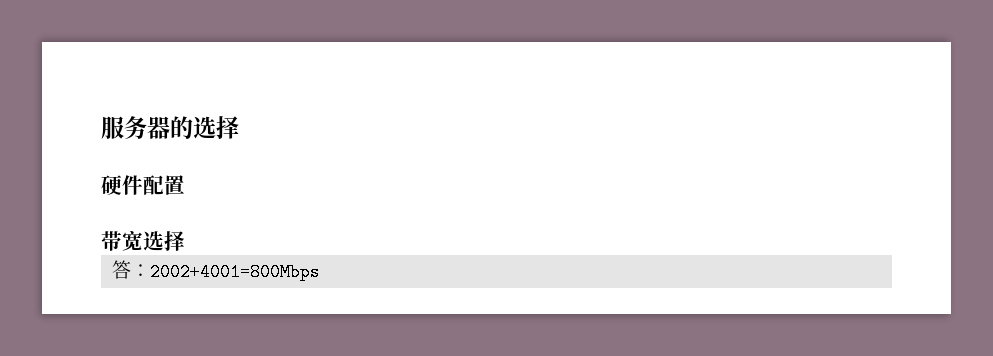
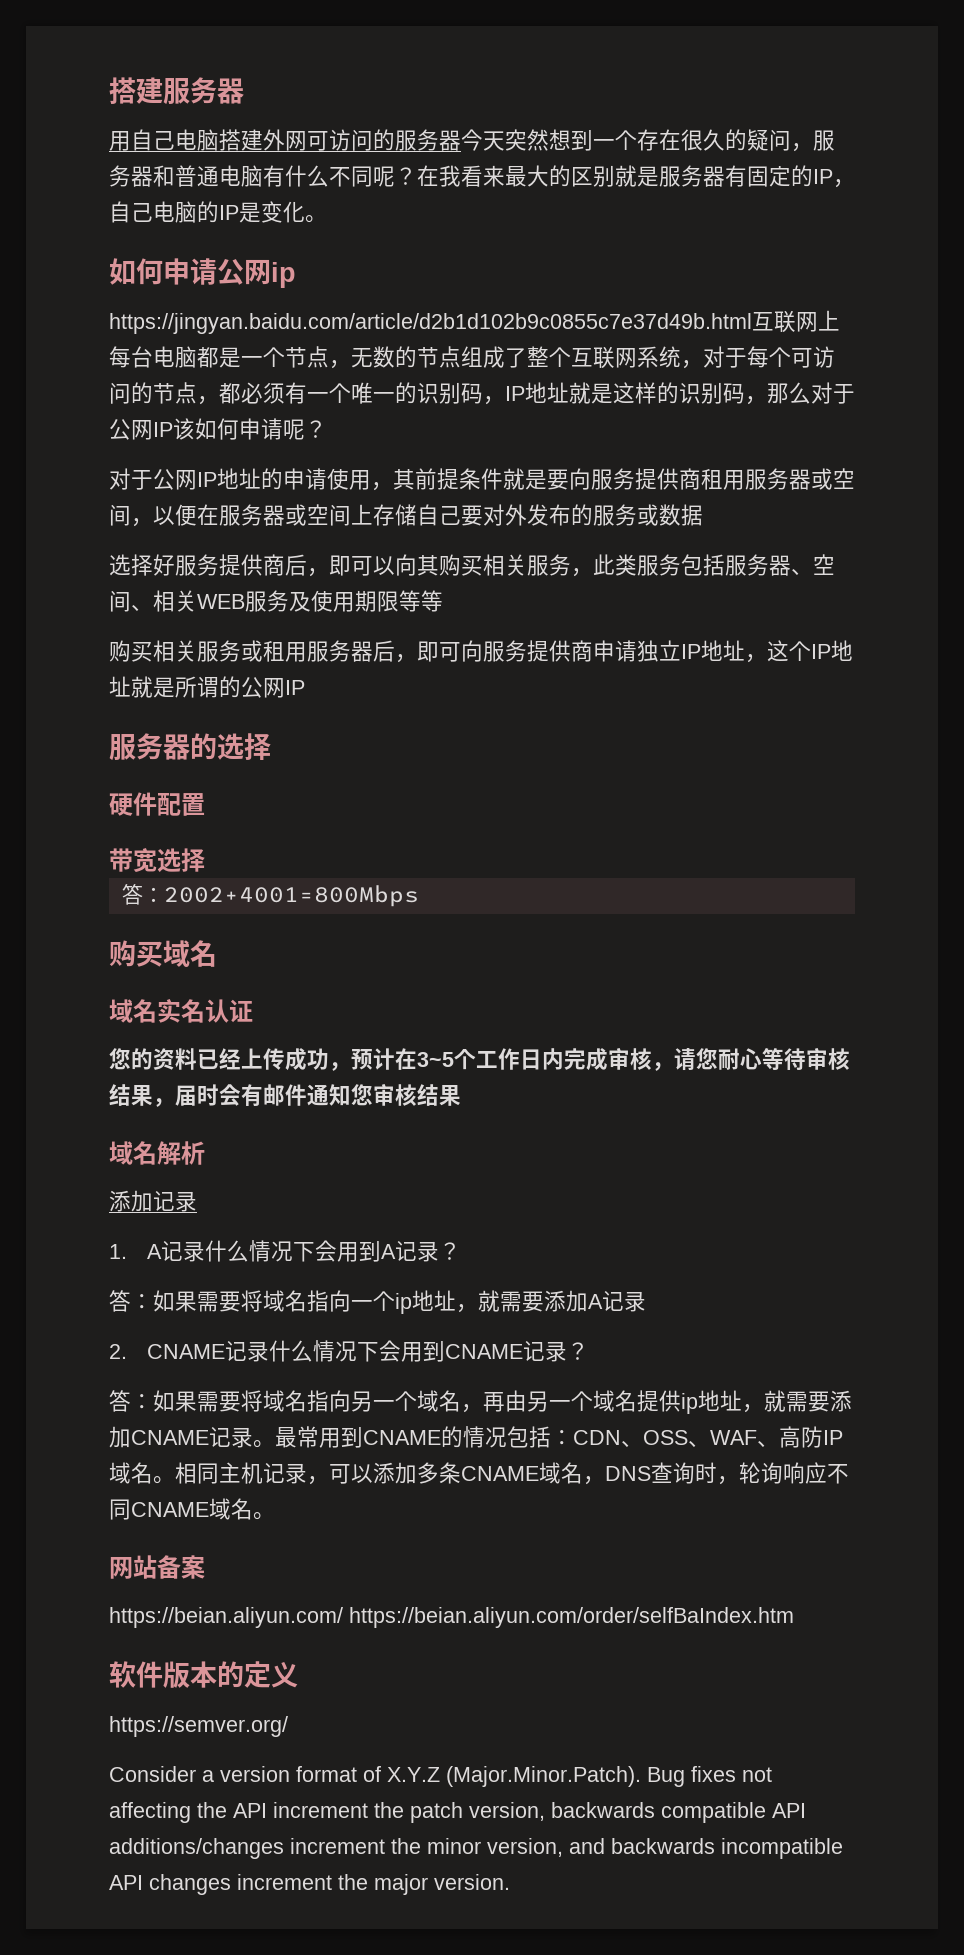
+ 搭建服务器
+ 用自己电脑搭建外网可访问的服务器今天突然想到一个存在很久的疑问，服务器和普通电脑有什么不同呢？在我看来最大的区别就是服务器有固定的IP，自己电脑的IP是变化。
+ 如何申请公网ip
+ https://jingyan.baidu.com/article/d2b1d102b9c0855c7e37d49b.html互联网上每台电脑都是一个节点，无数的节点组成了整个互联网系统，对于每个可访问的节点，都必须有一个唯一的识别码，IP地址就是这样的识别码，那么对于公网IP该如何申请呢？
+ 对于公网IP地址的申请使用，其前提条件就是要向服务提供商租用服务器或空间，以便在服务器或空间上存储自己要对外发布的服务或数据
+ 选择好服务提供商后，即可以向其购买相关服务，此类服务包括服务器、空间、相关WEB服务及使用期限等等
+ 购买相关服务或租用服务器后，即可向服务提供商申请独立IP地址，这个IP地址就是所谓的公网IP
+ 购买域名
+ 域名实名认证
+ 您的资料已经上传成功，预计在3~5个工作日内完成审核，请您耐心等待审核结果，届时会有邮件通知您审核结果
+ 域名解析
+ 添加记录
+ 1. A记录什么情况下会用到A记录？
+ 答：如果需要将域名指向一个ip地址，就需要添加A记录
+ 2. CNAME记录什么情况下会用到CNAME记录？
+ 答：如果需要将域名指向另一个域名，再由另一个域名提供ip地址，就需要添加CNAME记录。最常用到CNAME的情况包括：CDN、OSS、WAF、高防IP域名。相同主机记录，可以添加多条CNAME域名，DNS查询时，轮询响应不同CNAME域名。
+ 网站备案
+ https://beian.aliyun.com/ https://beian.aliyun.com/order/selfBaIndex.htm
+ 软件版本的定义
+ https://semver.org/
+ Consider a version format of X.Y.Z (Major.Minor.Patch). Bug fixes not affecting the API increment the patch version, backwards compatible API additions/changes increment the minor version, and backwards incompatible API changes increment the major version.

